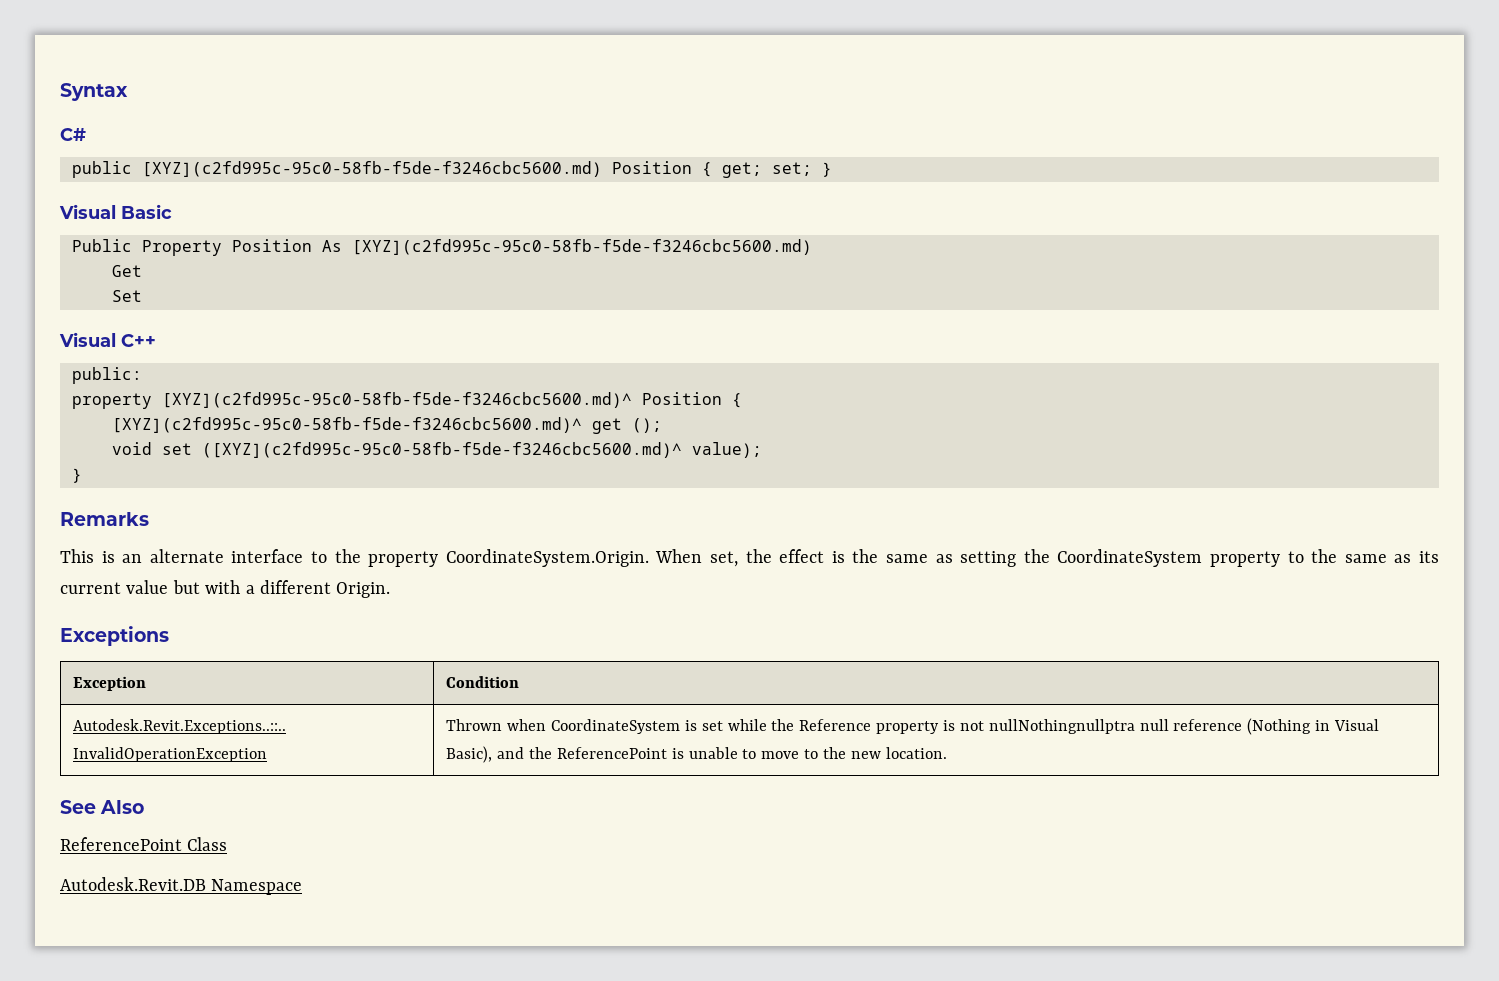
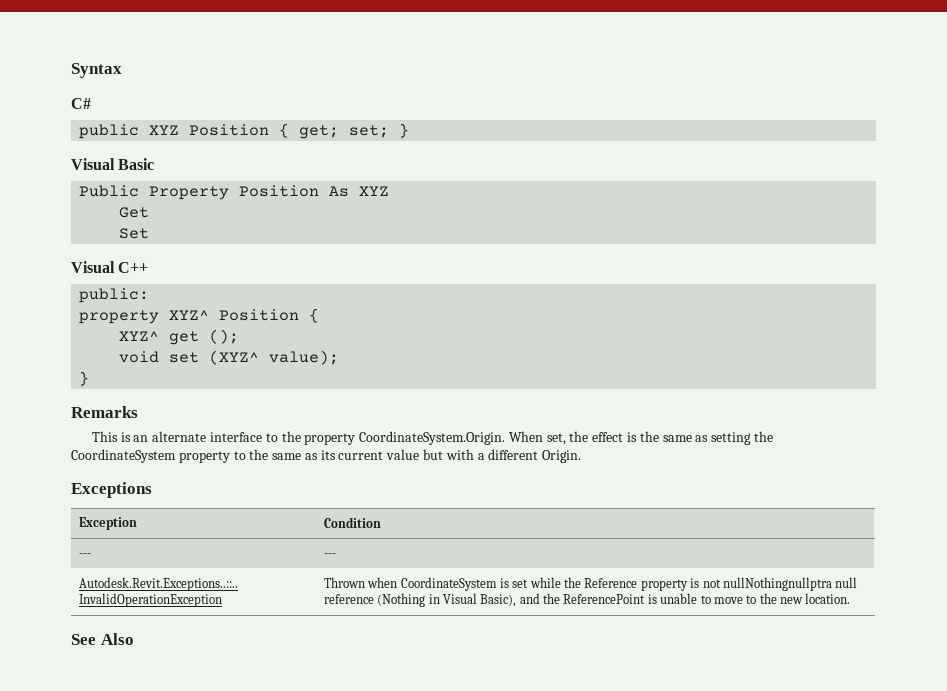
- public [XYZ](c2fd995c-95c0-58fb-f5de-f3246cbc5600.md) Position { get; set; }
+ public XYZ Position { get; set; }
- Public Property Position As [XYZ](c2fd995c-95c0-58fb-f5de-f3246cbc5600.md)
+ Public Property Position As XYZ
- property [XYZ](c2fd995c-95c0-58fb-f5de-f3246cbc5600.md)^ Position {
+ property XYZ^ Position {
- [XYZ](c2fd995c-95c0-58fb-f5de-f3246cbc5600.md)^ get ();
+ XYZ^ get ();
- void set ([XYZ](c2fd995c-95c0-58fb-f5de-f3246cbc5600.md)^ value);
+ void set (XYZ^ value);
+ --- | ---
- ReferencePoint Class
- Autodesk.Revit.DB Namespace

